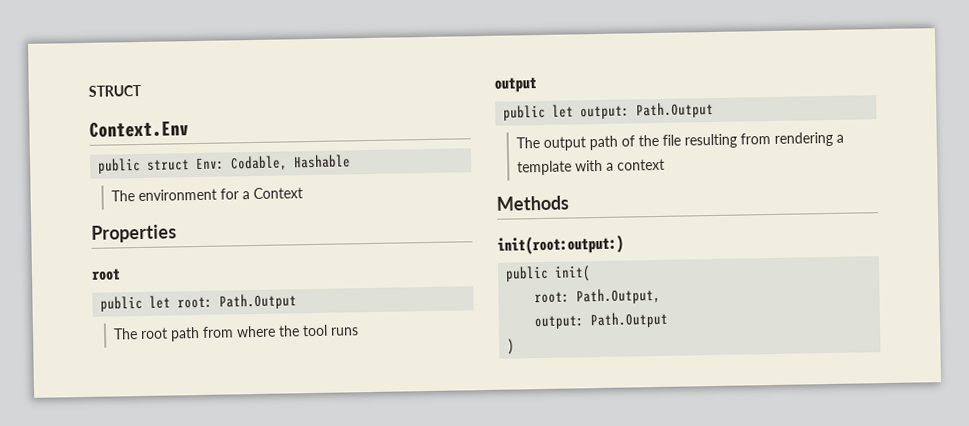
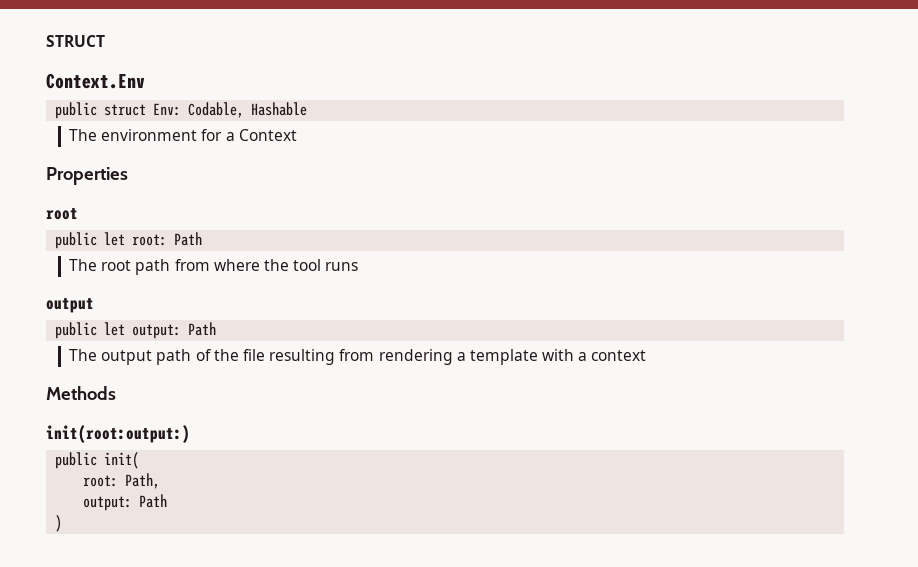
- public let root: Path.Output
+ public let root: Path
- public let output: Path.Output
+ public let output: Path
- root: Path.Output,
- output: Path.Output
+ root: Path,
+ output: Path

